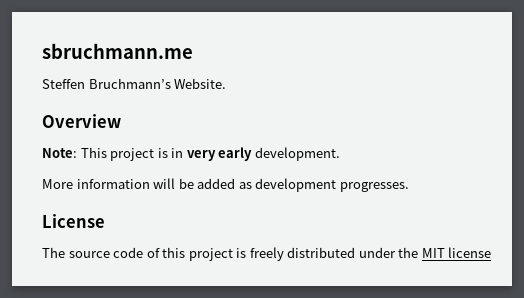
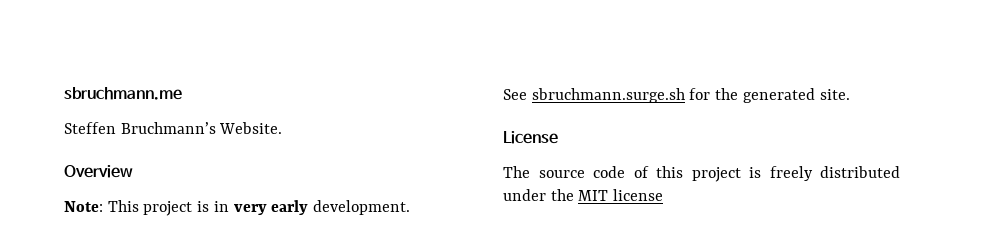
- More information will be added as development progresses.
+ See sbruchmann.surge.sh for the generated site.

